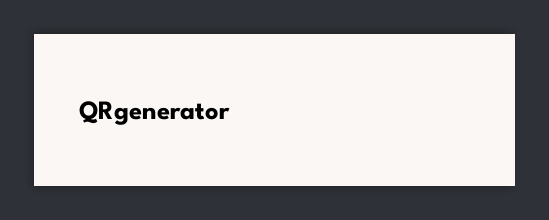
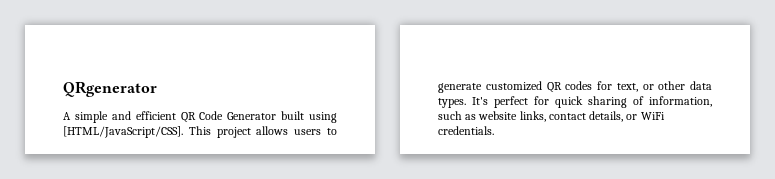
+ A simple and efficient QR Code Generator built using [HTML/JavaScript/CSS]. This project allows users to generate customized QR codes for text, or other data types. It's perfect for quick sharing of information, such as website links, contact details, or WiFi credentials.

